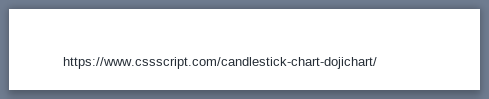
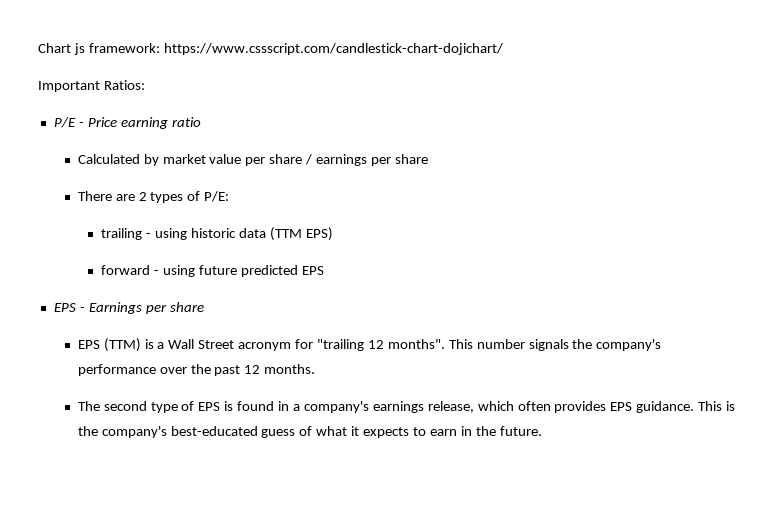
- https://www.cssscript.com/candlestick-chart-dojichart/
+ Chart js framework: https://www.cssscript.com/candlestick-chart-dojichart/
+ Important Ratios:
+ P/E - Price earning ratio
+ Calculated by market value per share / earnings per share
+ There are 2 types of P/E:
+ trailing - using historic data (TTM EPS)
+ forward - using future predicted EPS
+ EPS - Earnings per share
+ EPS (TTM) is a Wall Street acronym for "trailing 12 months". This number signals the company's performance over the past 12 months.
+ The second type of EPS is found in a company's earnings release, which often provides EPS guidance. This is the company's best-educated guess of what it expects to earn in the future.

